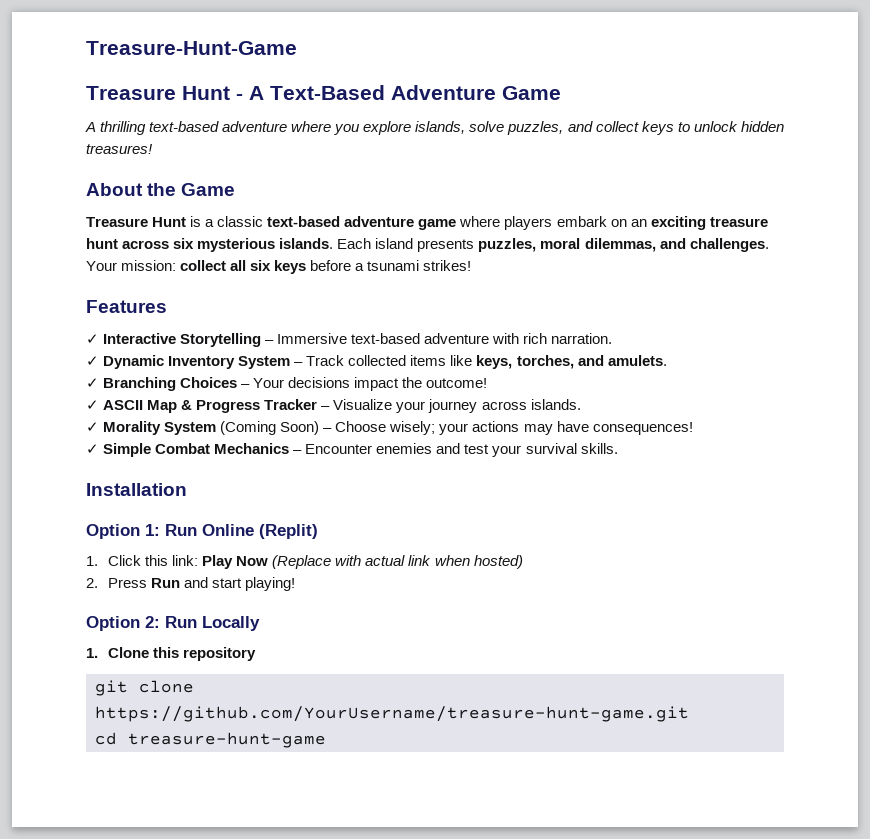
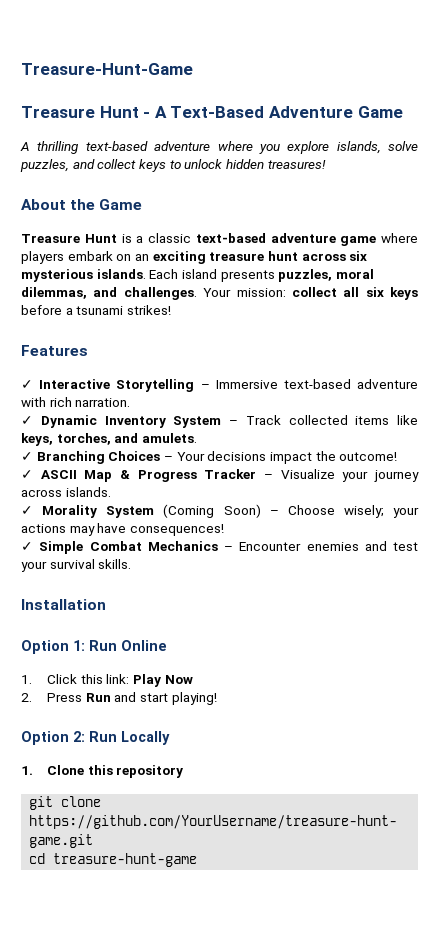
- Option 1: Run Online (Replit)
+ Option 1: Run Online
- 1. Click this link: Play Now (Replace with actual link when hosted)
+ 1. Click this link: Play Now

